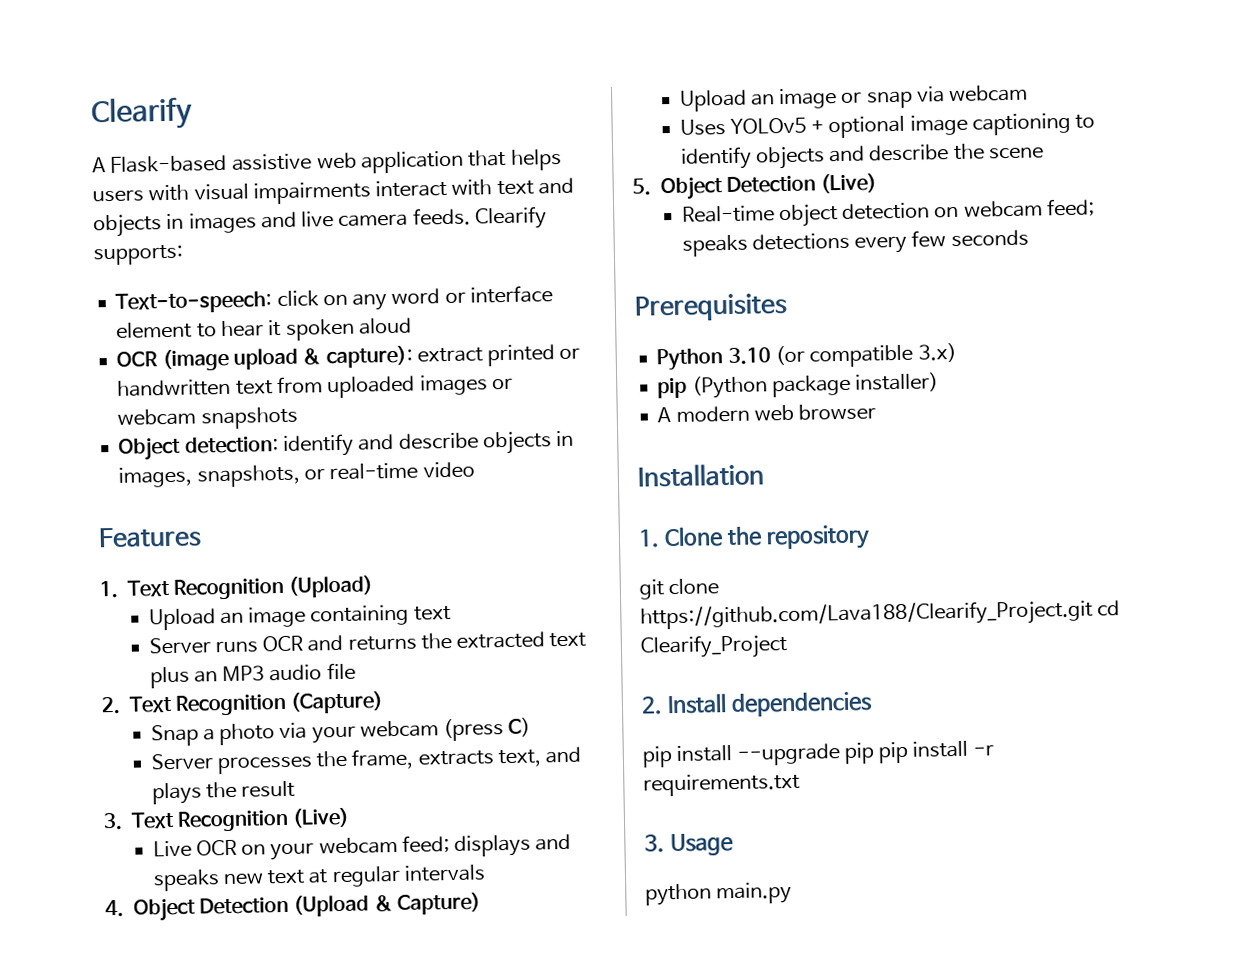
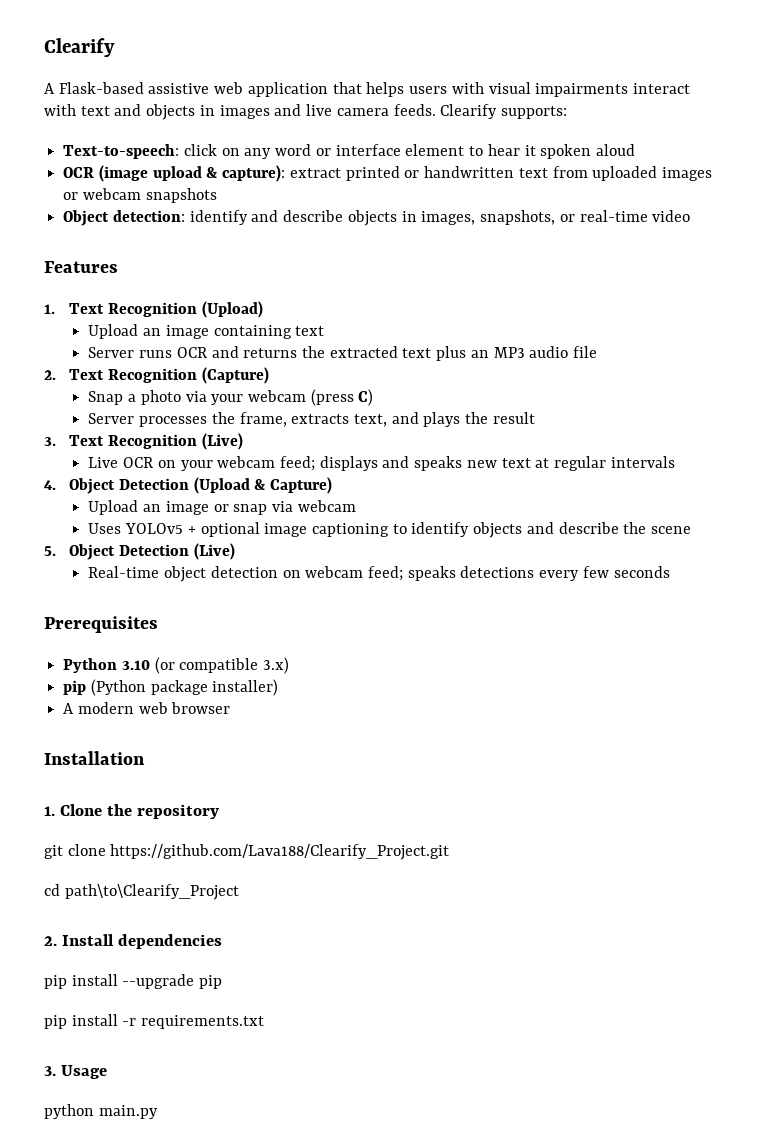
- git clone https://github.com/Lava188/Clearify_Project.git cd Clearify_Project
+ git clone https://github.com/Lava188/Clearify_Project.git
+ cd path\to\Clearify_Project
- pip install --upgrade pip pip install -r requirements.txt
+ pip install --upgrade pip
+ pip install -r requirements.txt

